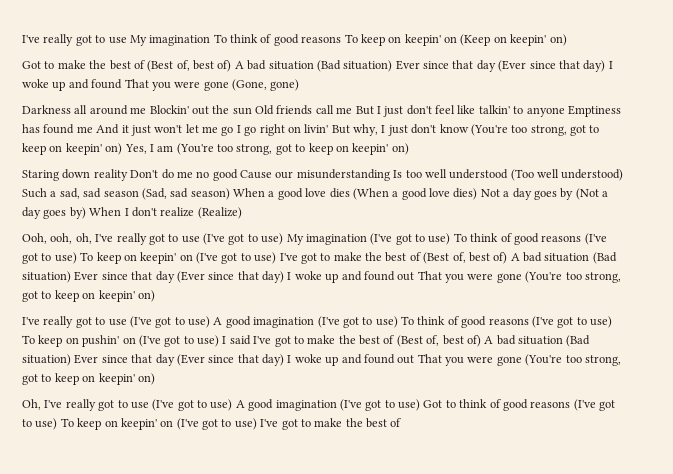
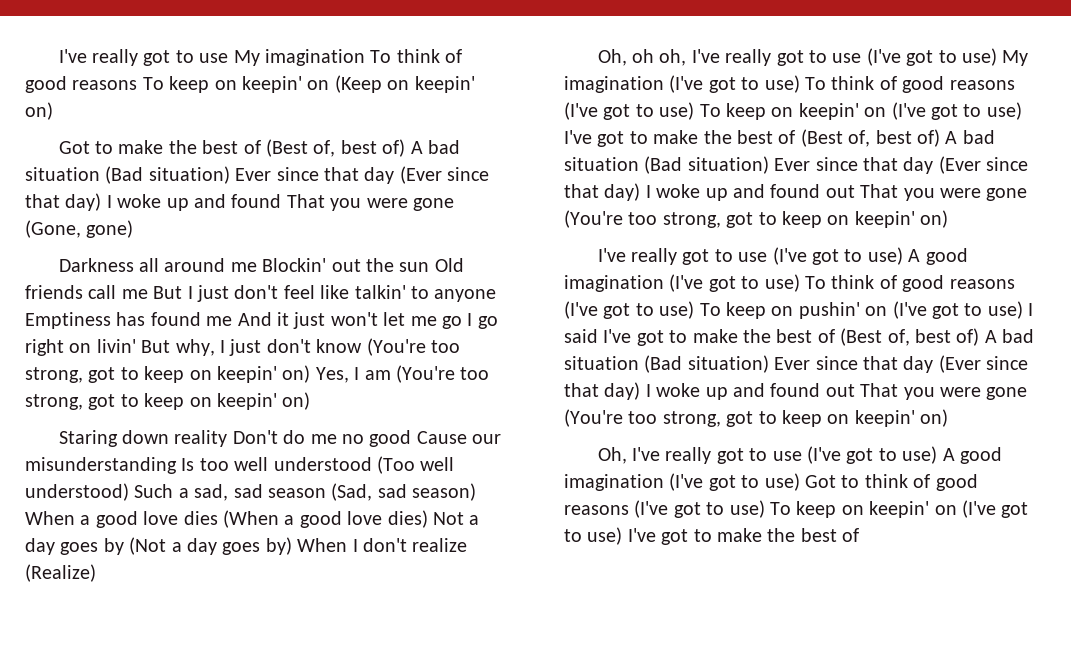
- Ooh, ooh, oh, I've really got to use (I've got to use) My imagination (I've got to use) To think of good reasons (I've got to use) To keep on keepin' on (I've got to use) I've got to make the best of (Best of, best of) A bad situation (Bad situation) Ever since that day (Ever since that day) I woke up and found out That you were gone (You're too strong, got to keep on keepin' on)
+ Oh, oh oh, I've really got to use (I've got to use) My imagination (I've got to use) To think of good reasons (I've got to use) To keep on keepin' on (I've got to use) I've got to make the best of (Best of, best of) A bad situation (Bad situation) Ever since that day (Ever since that day) I woke up and found out That you were gone (You're too strong, got to keep on keepin' on)

